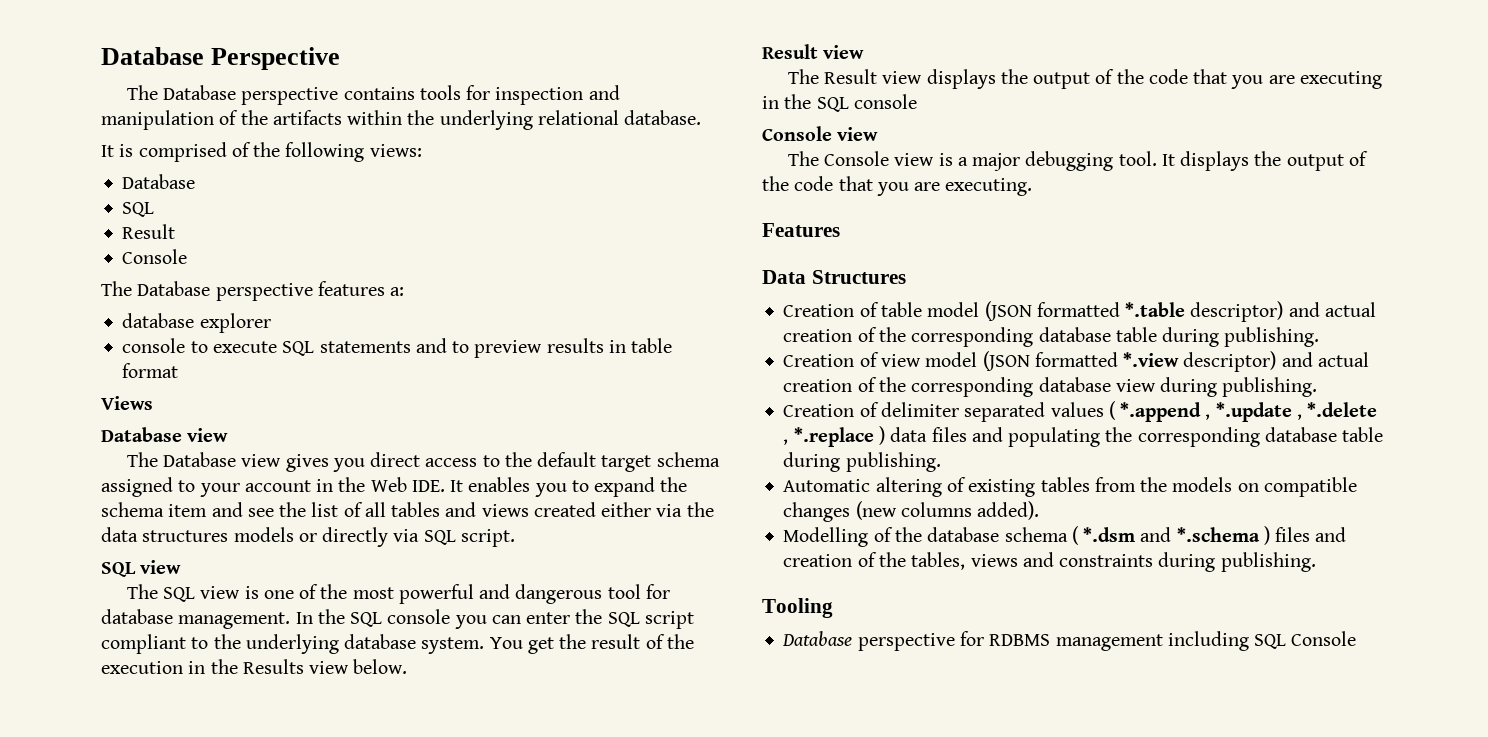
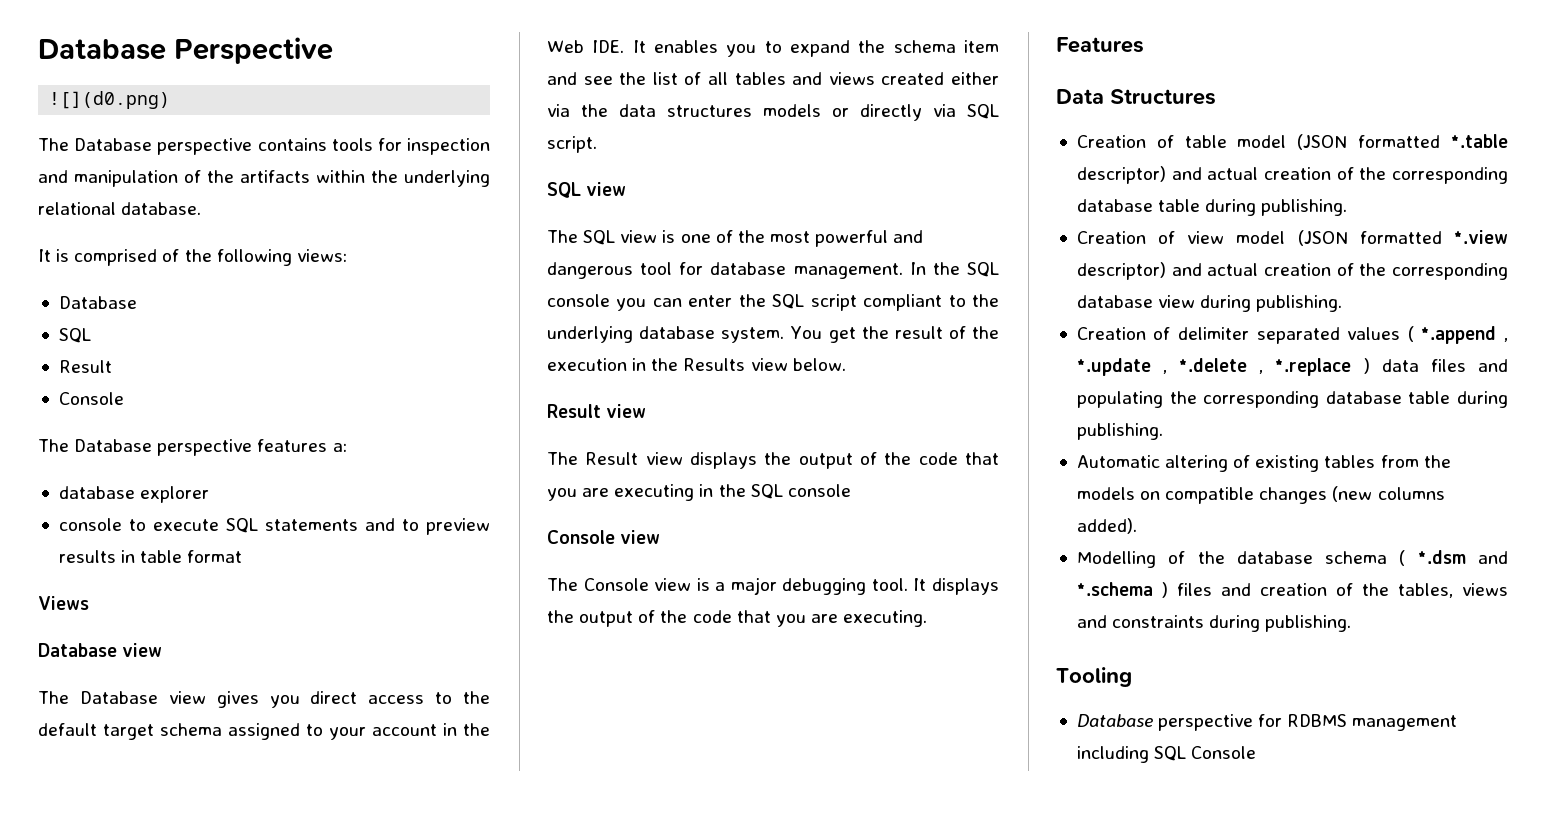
+ ![](d0.png)

